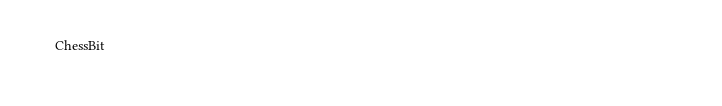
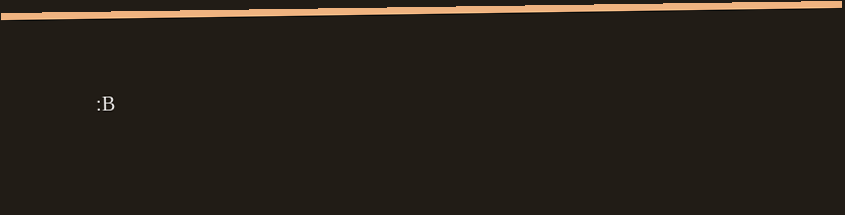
- ChessBit
+ :В

